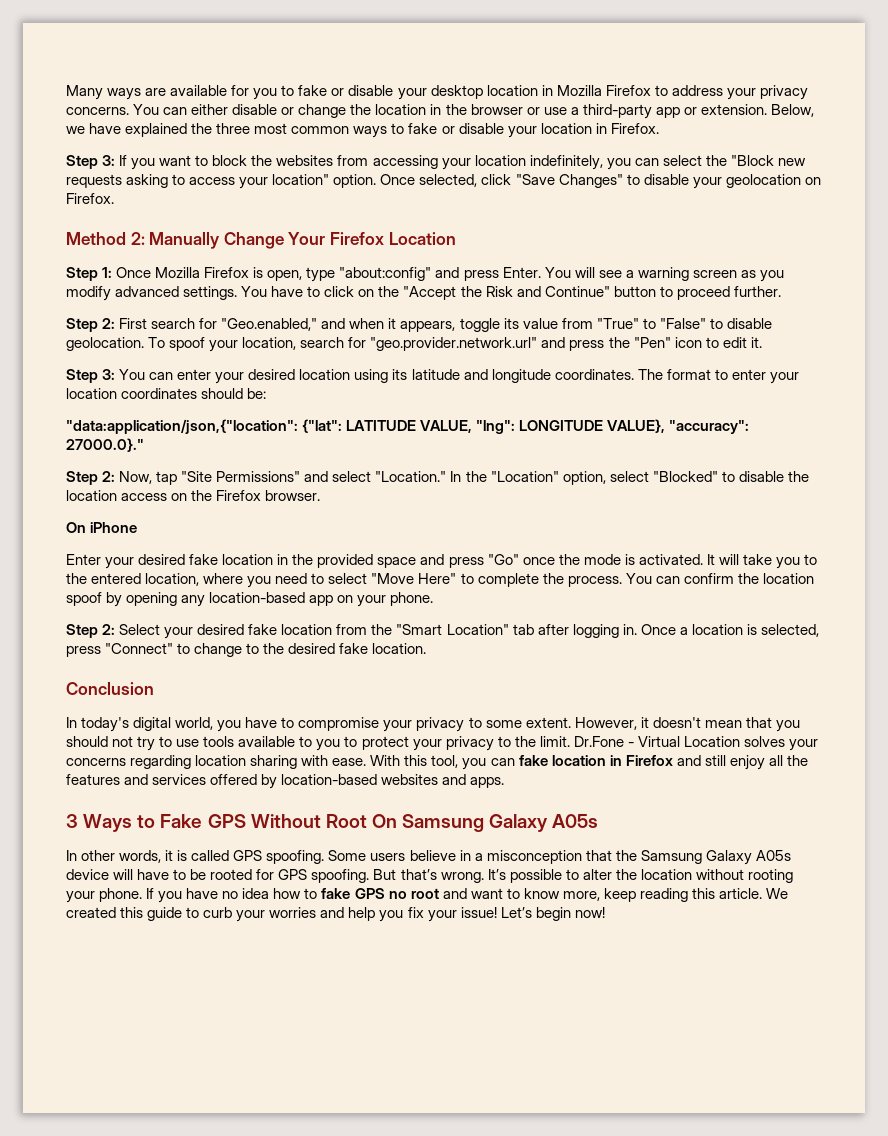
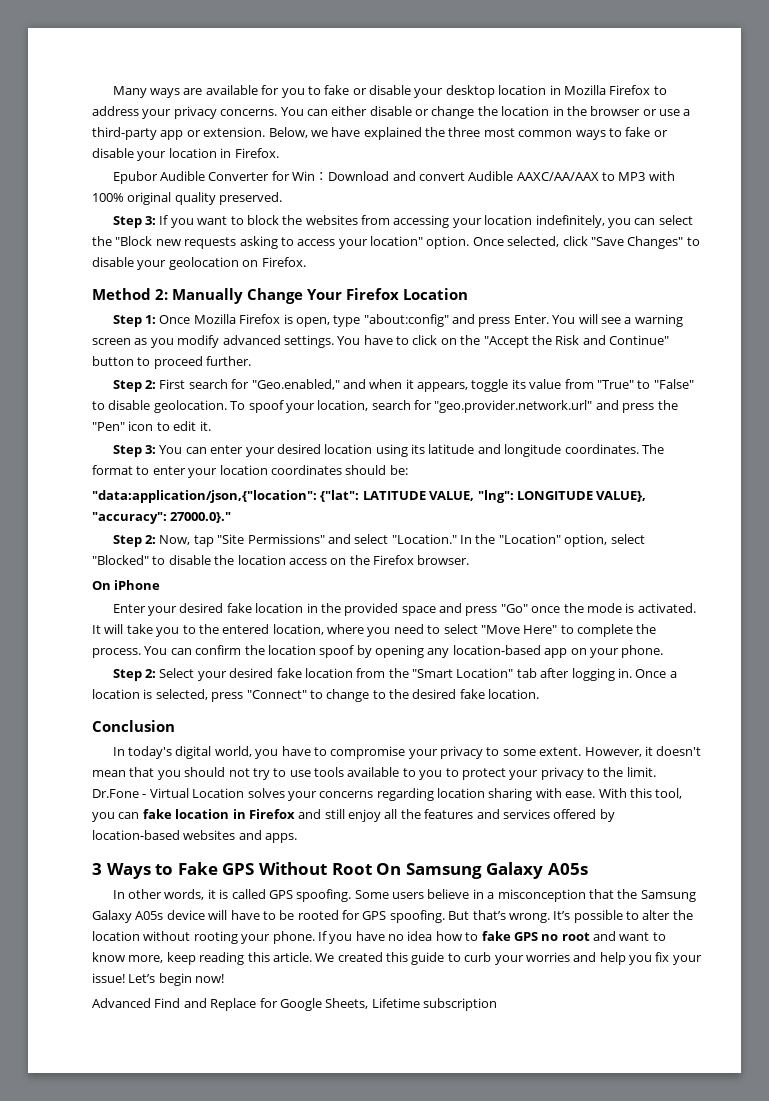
+ Epubor Audible Converter for Win：Download and convert Audible AAXC/AA/AAX to MP3 with 100% original quality preserved.
+ Advanced Find and Replace for Google Sheets, Lifetime subscription

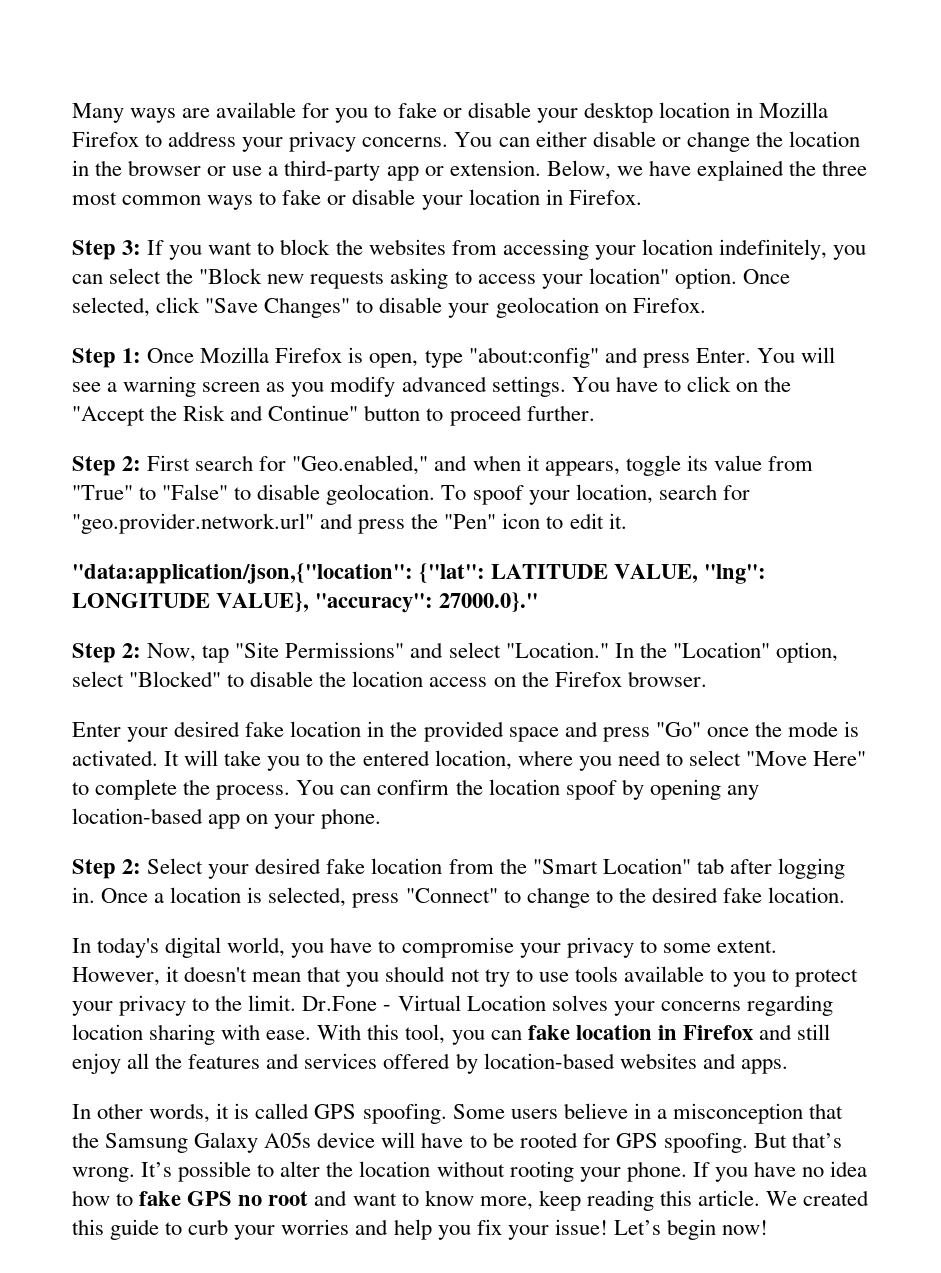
- Epubor Audible Converter for Win：Download and convert Audible AAXC/AA/AAX to MP3 with 100% original quality preserved.
- Method 2: Manually Change Your Firefox Location
- Step 3: You can enter your desired location using its latitude and longitude coordinates. The format to enter your location coordinates should be:
- On iPhone
- Conclusion
- 3 Ways to Fake GPS Without Root On Samsung Galaxy A05s
- Advanced Find and Replace for Google Sheets, Lifetime subscription

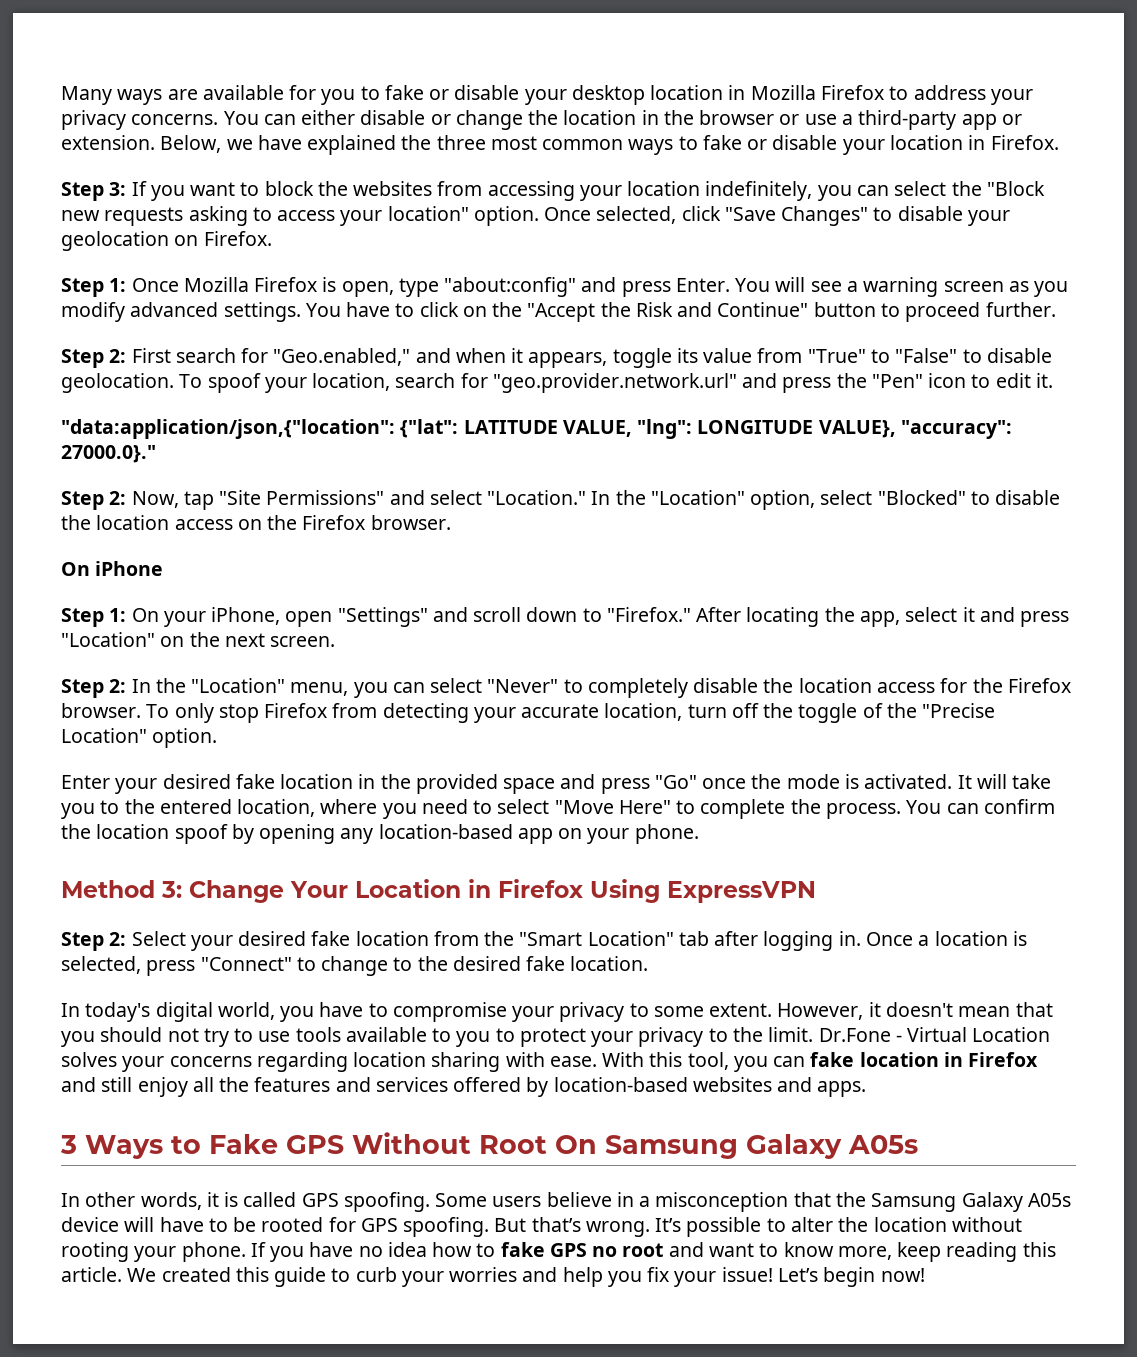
+ On iPhone
+ Step 1: On your iPhone, open "Settings" and scroll down to "Firefox." After locating the app, select it and press "Location" on the next screen.
+ Step 2: In the "Location" menu, you can select "Never" to completely disable the location access for the Firefox browser. To only stop Firefox from detecting your accurate location, turn off the toggle of the "Precise Location" option.
+ Method 3: Change Your Location in Firefox Using ExpressVPN
+ 3 Ways to Fake GPS Without Root On Samsung Galaxy A05s

